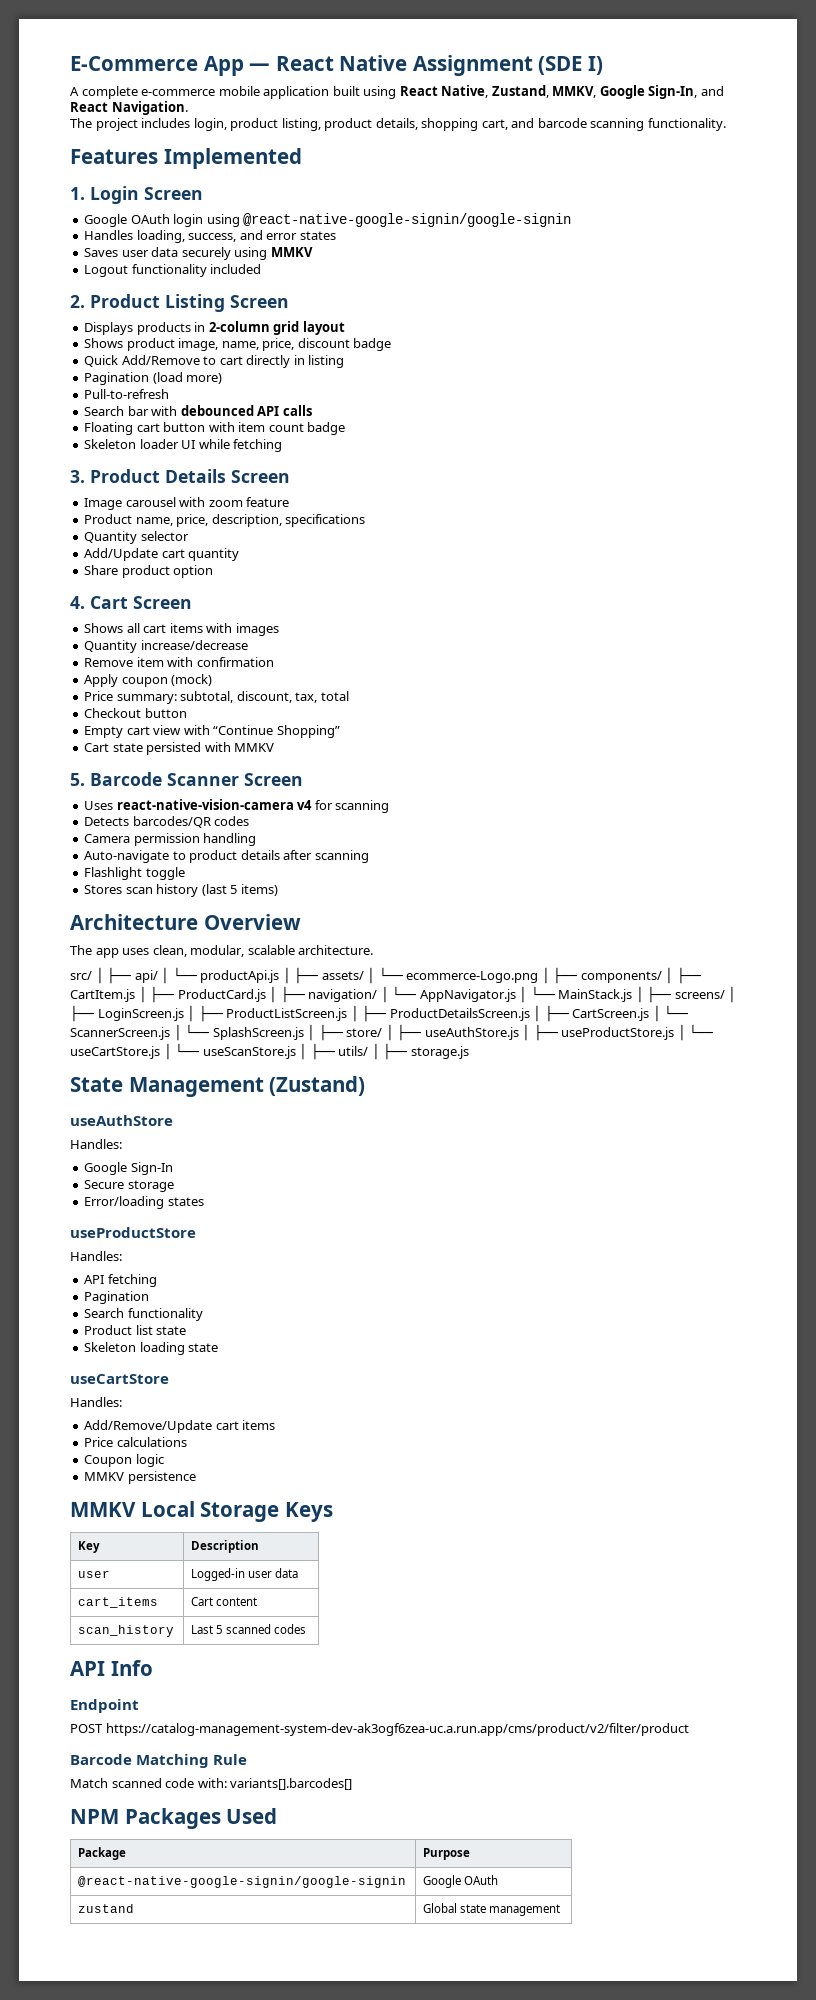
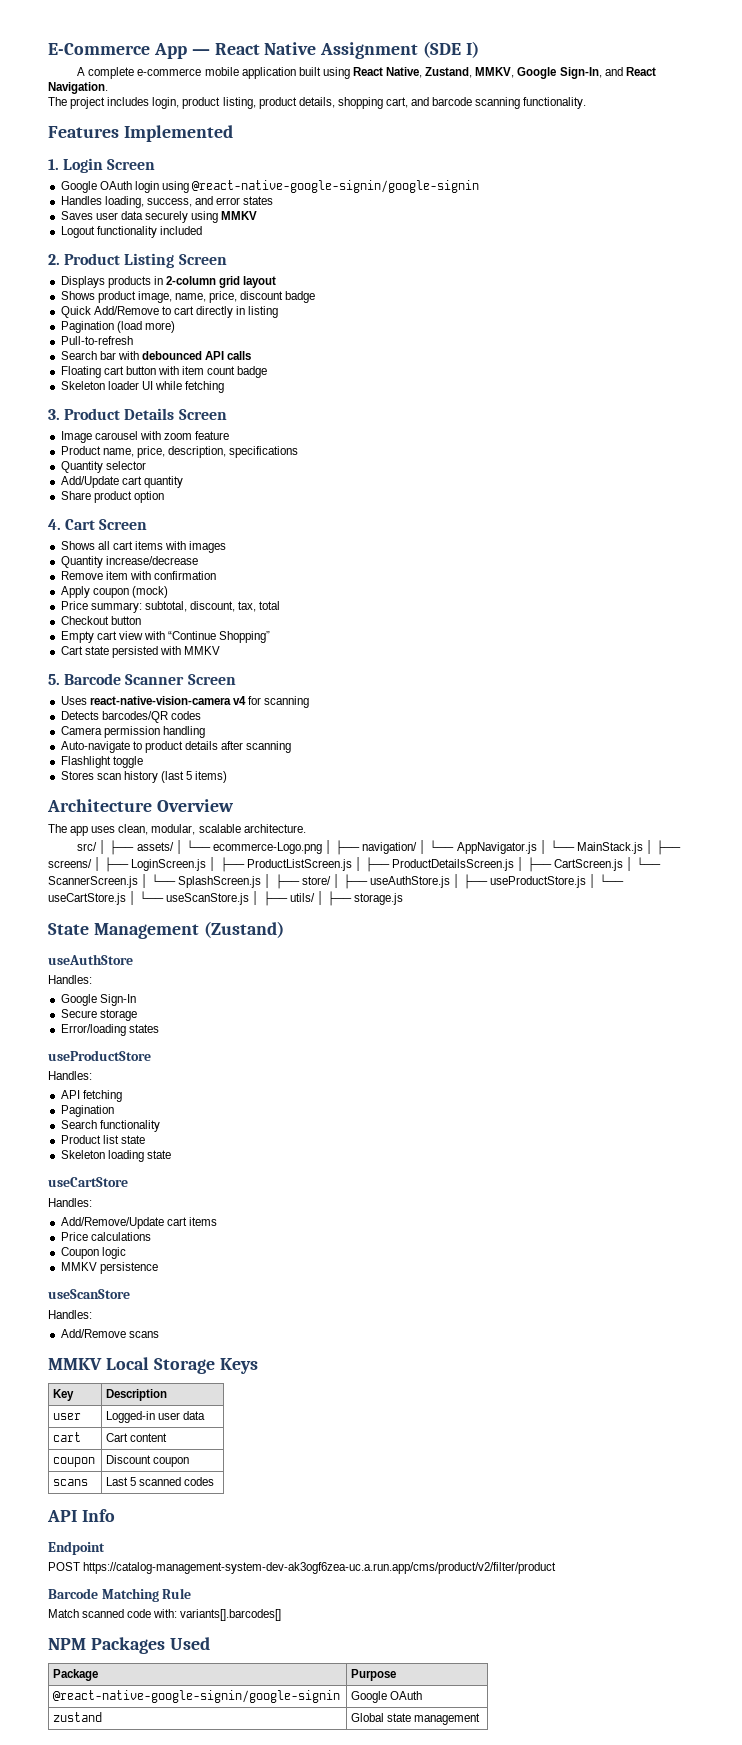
- src/ │ ├── api/ │ └── productApi.js │ ├── assets/ │ └── ecommerce-Logo.png │ ├── components/ │ ├── CartItem.js │ ├── ProductCard.js │ ├── navigation/ │ └── AppNavigator.js │ └── MainStack.js │ ├── screens/ │ ├── LoginScreen.js │ ├── ProductListScreen.js │ ├── ProductDetailsScreen.js │ ├── CartScreen.js │ └── ScannerScreen.js │ └── SplashScreen.js │ ├── store/ │ ├── useAuthStore.js │ ├── useProductStore.js │ └── useCartStore.js │ └── useScanStore.js │ ├── utils/ │ ├── storage.js
+ src/ │ ├── assets/ │ └── ecommerce-Logo.png │ ├── navigation/ │ └── AppNavigator.js │ └── MainStack.js │ ├── screens/ │ ├── LoginScreen.js │ ├── ProductListScreen.js │ ├── ProductDetailsScreen.js │ ├── CartScreen.js │ └── ScannerScreen.js │ └── SplashScreen.js │ ├── store/ │ ├── useAuthStore.js │ ├── useProductStore.js │ └── useCartStore.js │ └── useScanStore.js │ ├── utils/ │ ├── storage.js
+ useScanStore
+ Handles:
+ Add/Remove scans
- cart_items | Cart content
+ cart | Cart content
- scan_history | Last 5 scanned codes
+ coupon | Discount coupon
+ scans | Last 5 scanned codes

